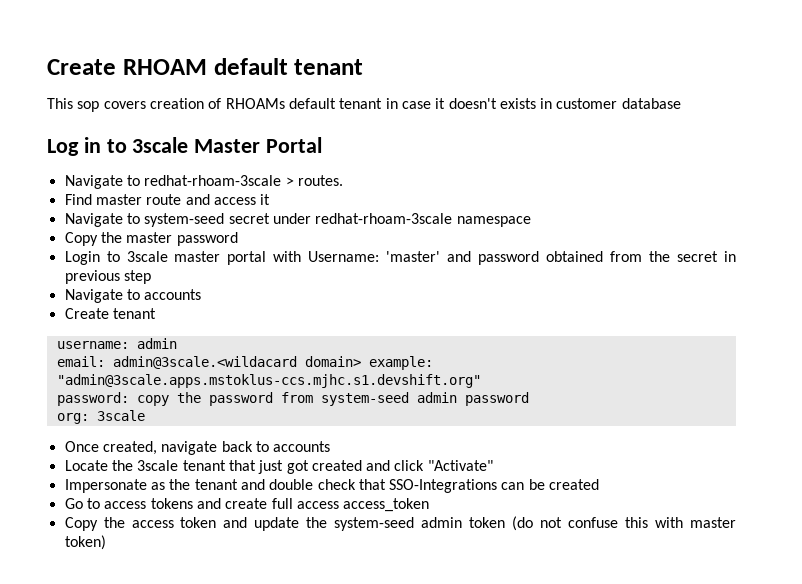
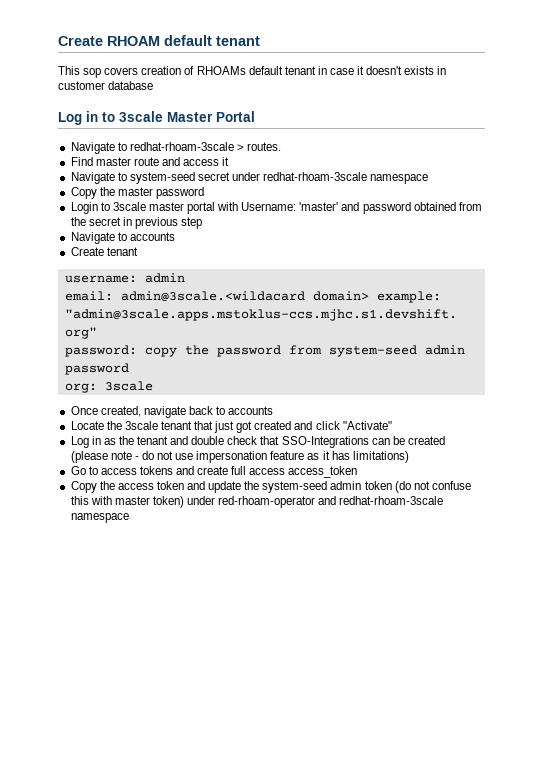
- Impersonate as the tenant and double check that SSO-Integrations can be created
+ Log in as the tenant and double check that SSO-Integrations can be created (please note - do not use impersonation feature as it has limitations)
- Copy the access token and update the system-seed admin token (do not confuse this with master token)
+ Copy the access token and update the system-seed admin token (do not confuse this with master token) under red-rhoam-operator and redhat-rhoam-3scale namespace

